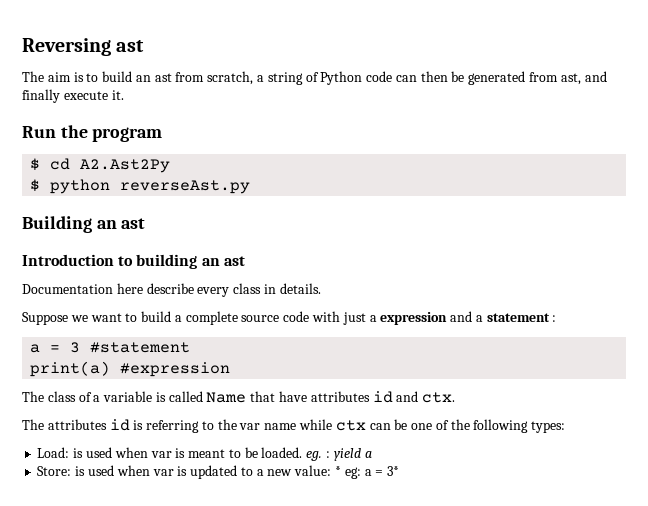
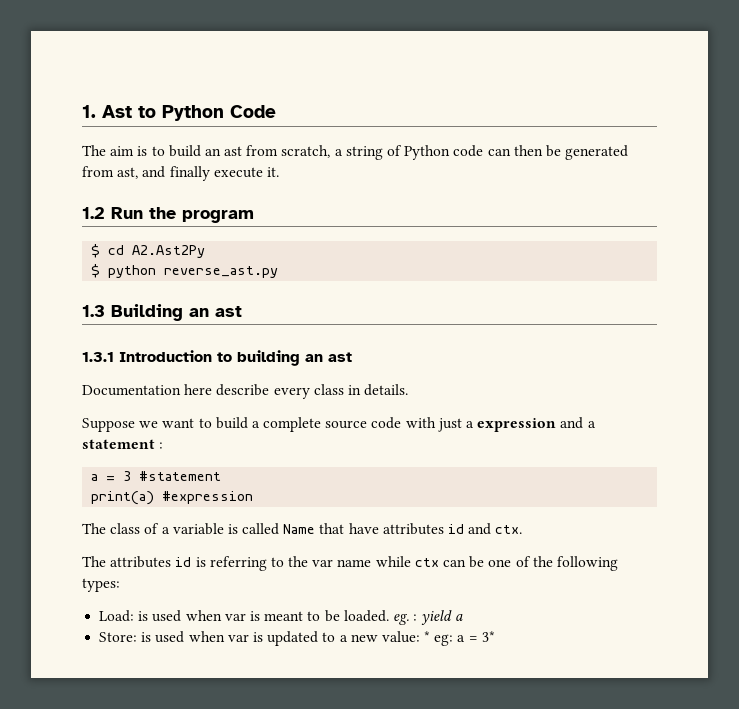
- Reversing ast
+ 1. Ast to Python Code
- Run the program
+ 1.2 Run the program
- $ python reverseAst.py
- Building an ast
+ $ python reverse_ast.py
+ 1.3 Building an ast
- Introduction to building an ast
+ 1.3.1 Introduction to building an ast

